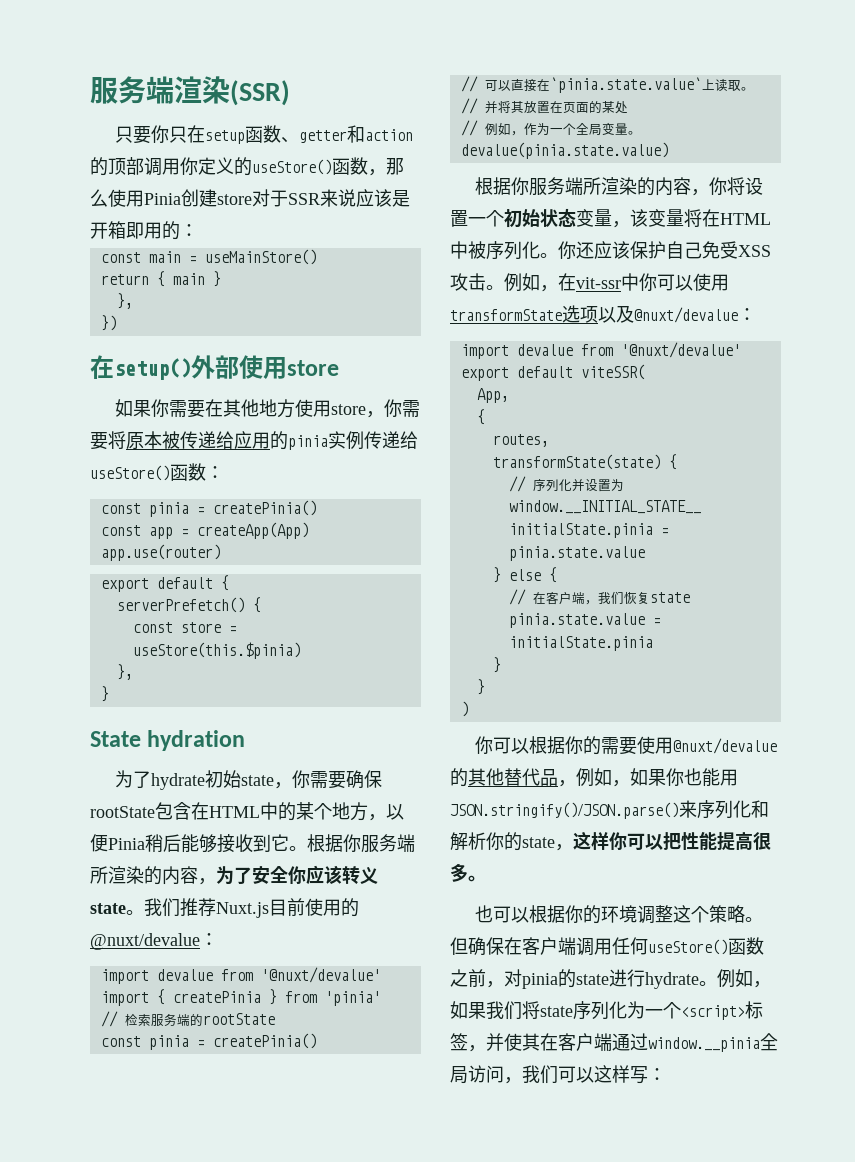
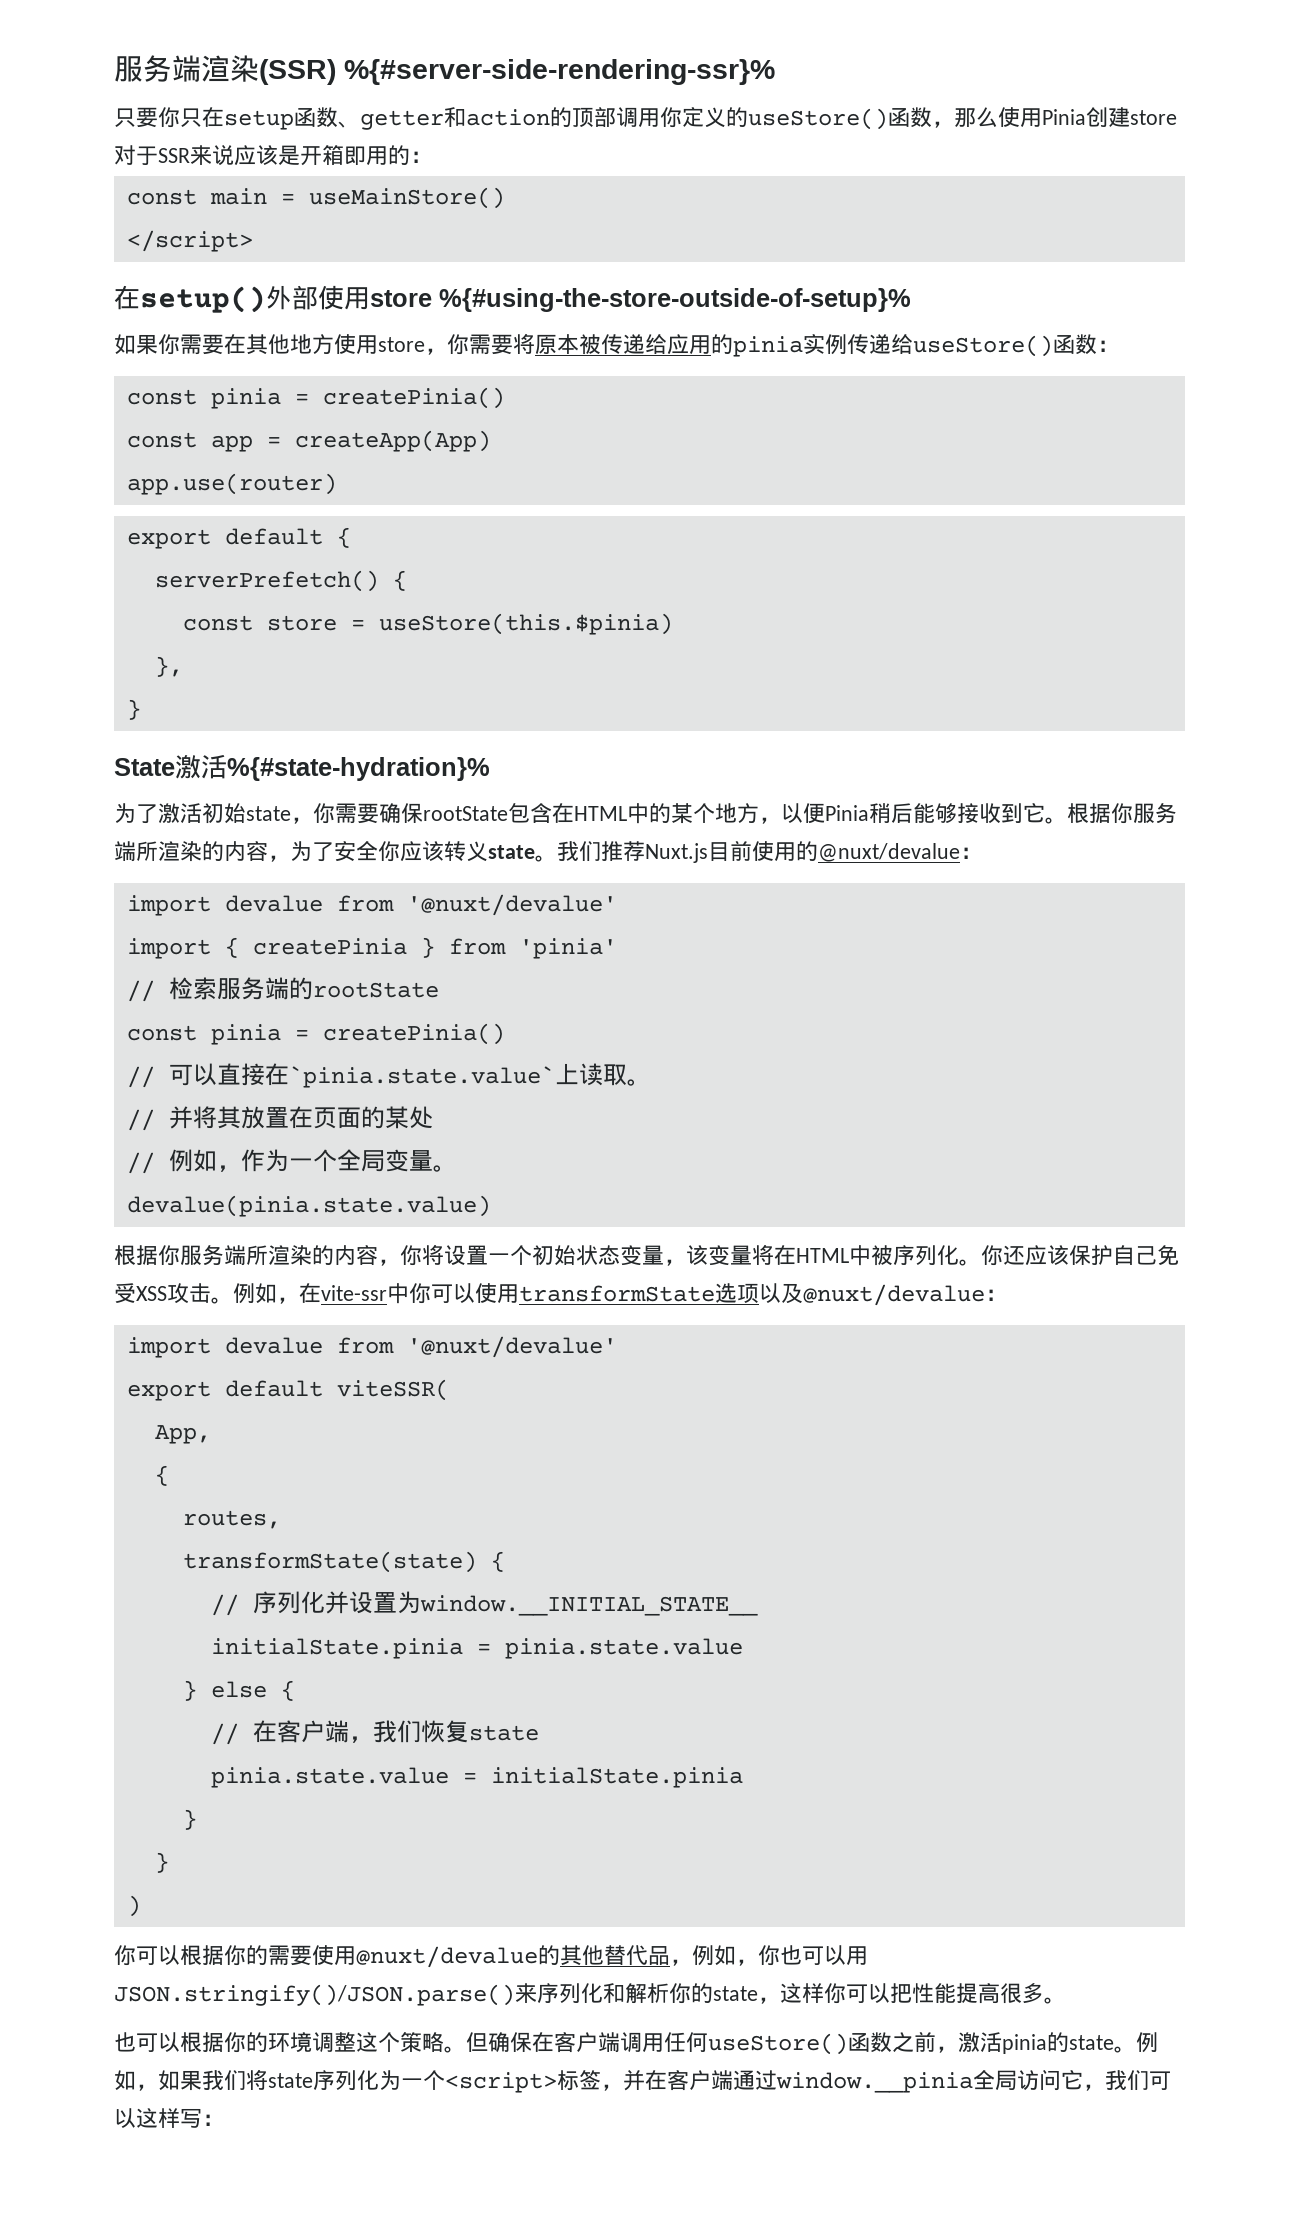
- 服务端渲染(SSR)
+ 服务端渲染(SSR) %{#server-side-rendering-ssr}%
- return { main }
- },
- })
+ </script>
- 在setup()外部使用store
+ 在setup()外部使用store %{#using-the-store-outside-of-setup}%
- State hydration
- 为了hydrate初始state，你需要确保rootState包含在HTML中的某个地方，以便Pinia稍后能够接收到它。
+ State激活%{#state-hydration}%
+ 为了激活初始state，你需要确保rootState包含在HTML中的某个地方，以便Pinia稍后能够接收到它。
- 例如，在vit-ssr中你可以使用transformState选项以及@nuxt/devalue：
+ 例如，在vite-ssr中你可以使用transformState选项以及@nuxt/devalue：
- 你可以根据你的需要使用@nuxt/devalue的其他替代品，例如，如果你也能用JSON.stringify()/JSON.parse()来序列化和解析你的state，这样你可以把性能提高很多。
+ 你可以根据你的需要使用@nuxt/devalue的其他替代品，例如，你也可以用JSON.stringify()/JSON.parse()来序列化和解析你的state，这样你可以把性能提高很多。
- 但确保在客户端调用任何useStore()函数之前，对pinia的state进行hydrate。
+ 但确保在客户端调用任何useStore()函数之前，激活pinia的state。
- 例如，如果我们将state序列化为一个<script>标签，并使其在客户端通过window.__pinia全局访问，我们可以这样写：
+ 例如，如果我们将state序列化为一个<script>标签，并在客户端通过window.__pinia全局访问它，我们可以这样写：

